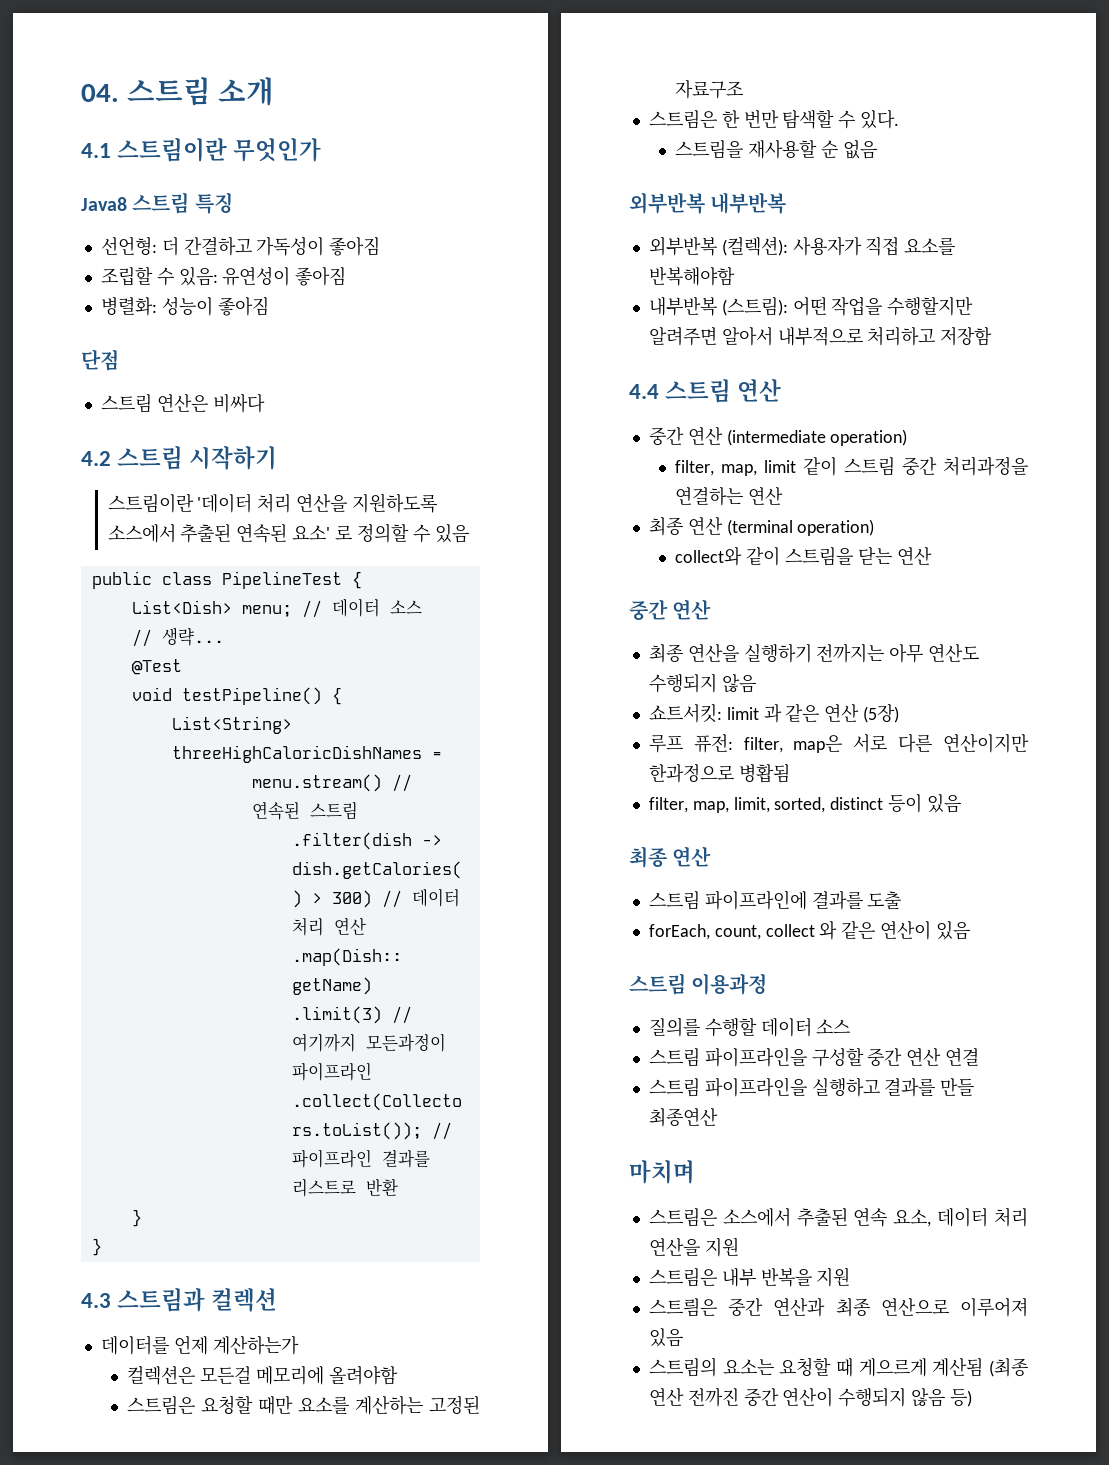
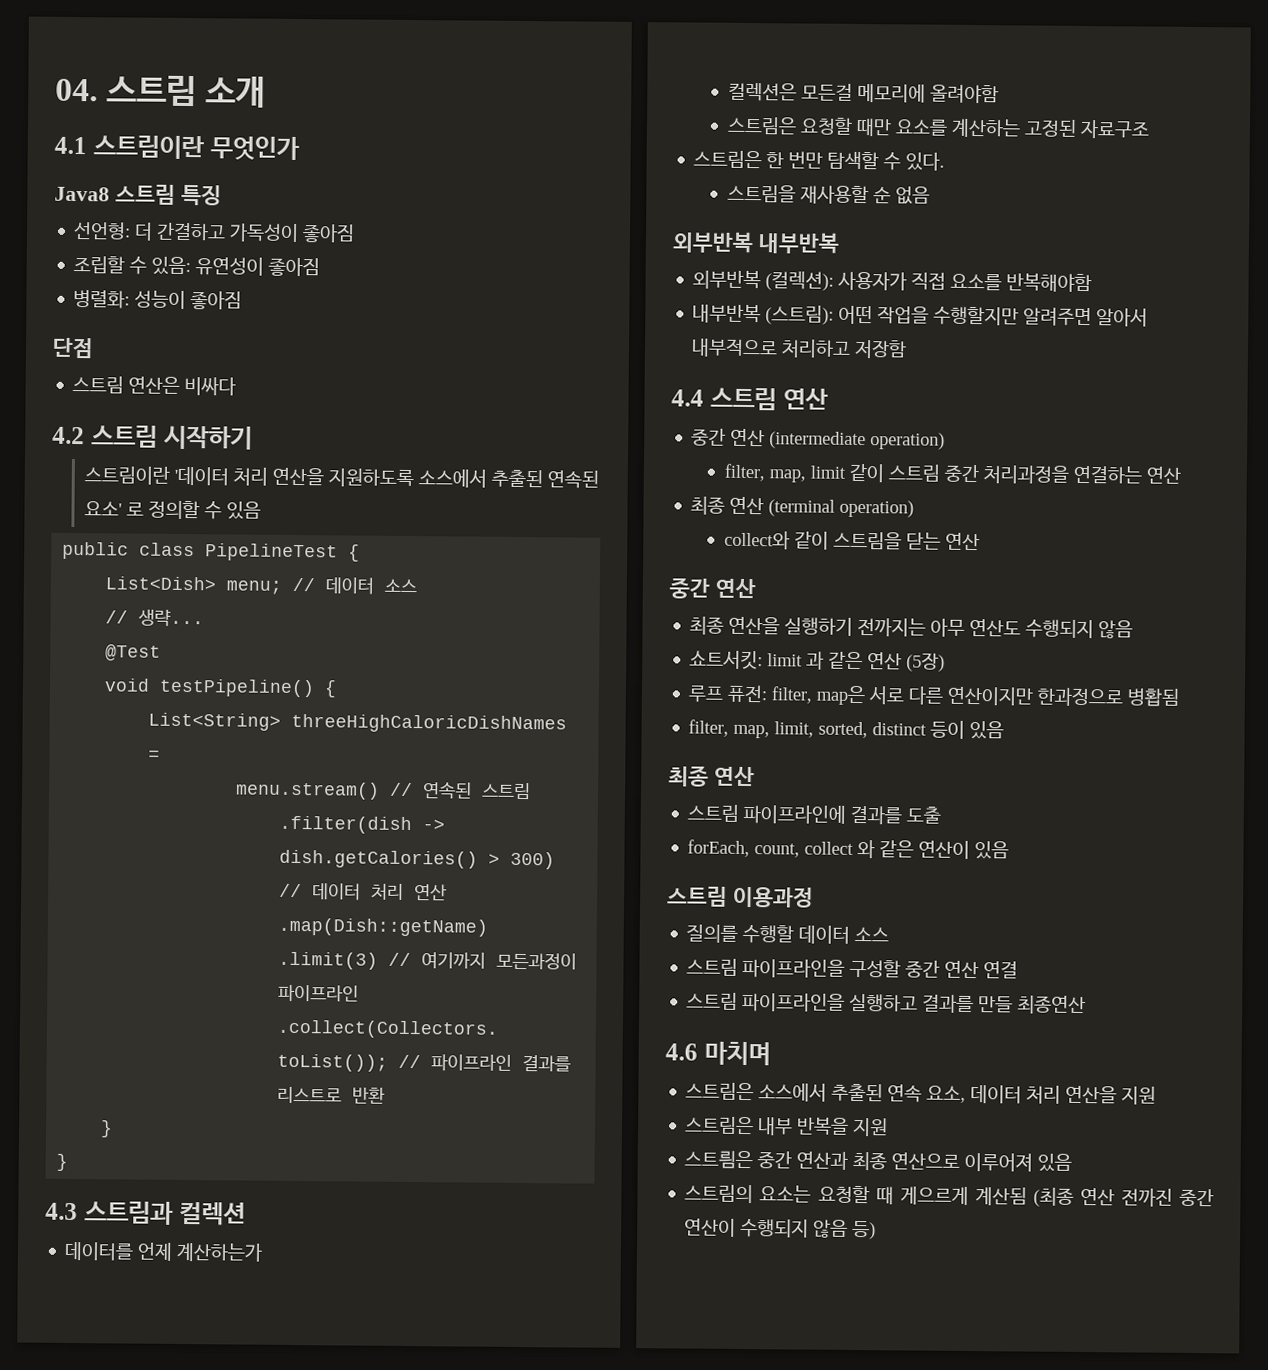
- 마치며
+ 4.6 마치며

